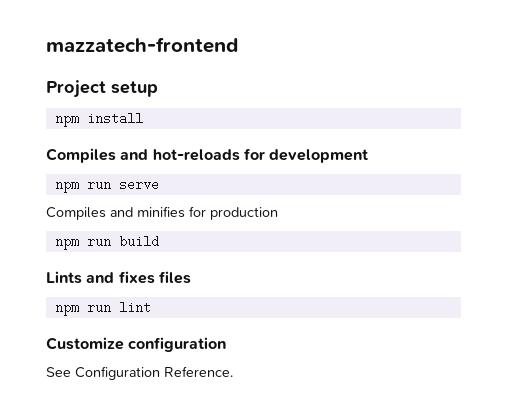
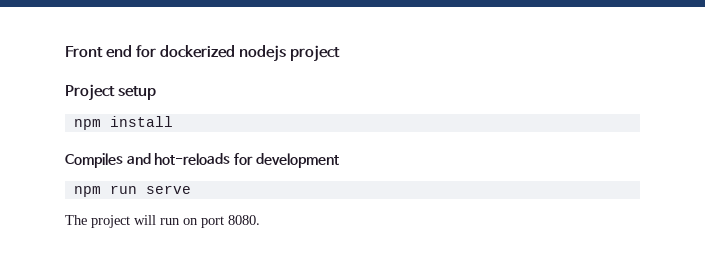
- mazzatech-frontend
+ Front end for dockerized nodejs project
- Compiles and minifies for production
- npm run build
- Lints and fixes files
- npm run lint
- Customize configuration
- See Configuration Reference.
+ The project will run on port 8080.

